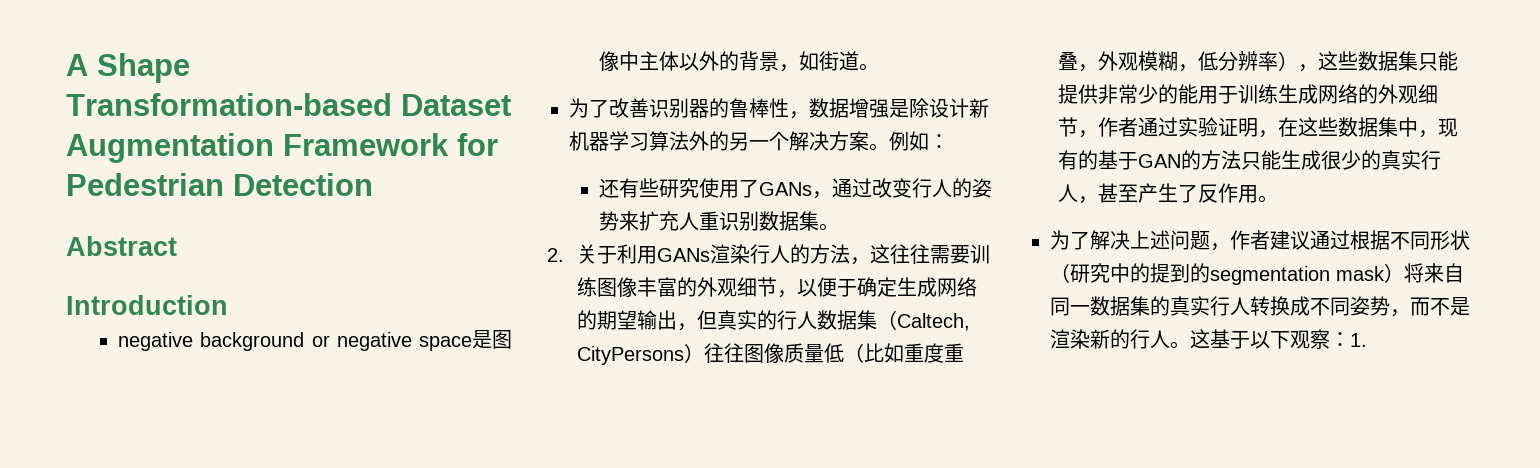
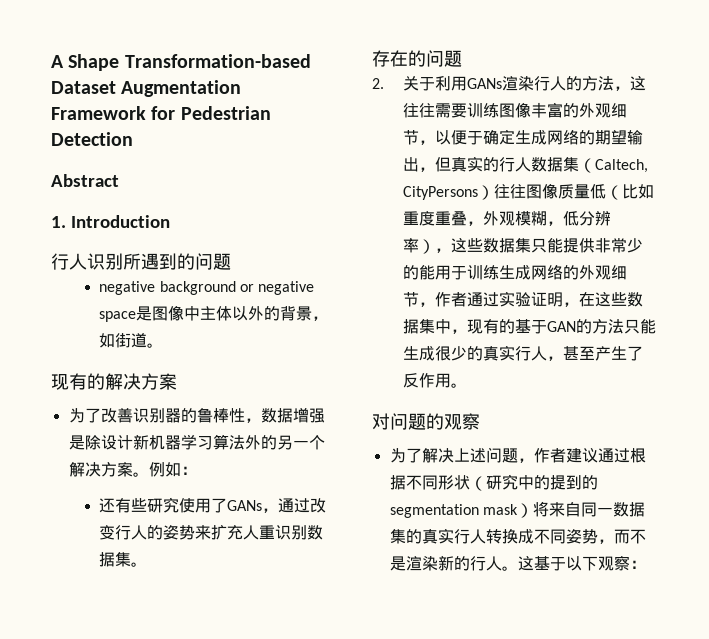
- Introduction
+ 1. Introduction
+ 行人识别所遇到的问题
+ 现有的解决方案
+ 存在的问题
+ 对问题的观察
- 这基于以下观察：1.
+ 这基于以下观察：

